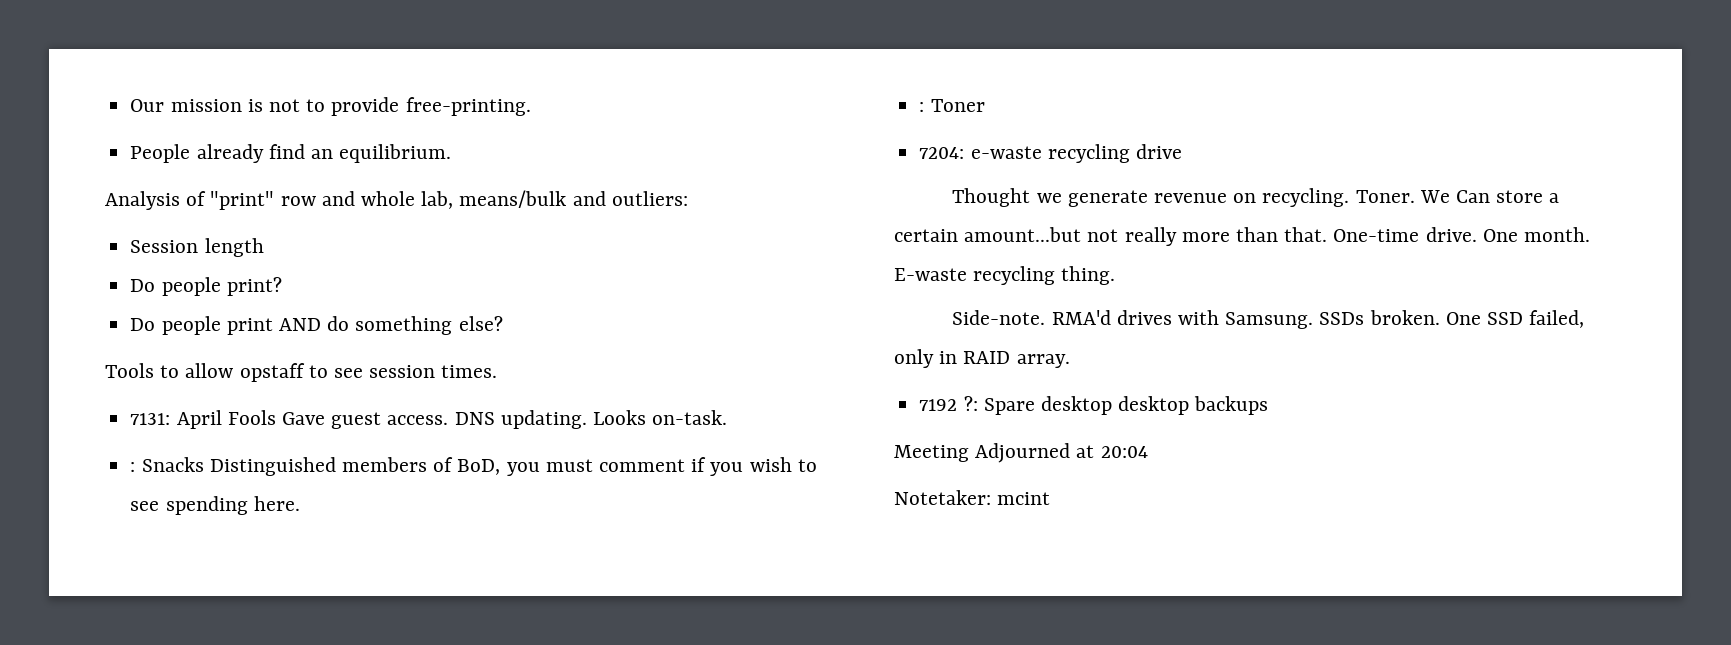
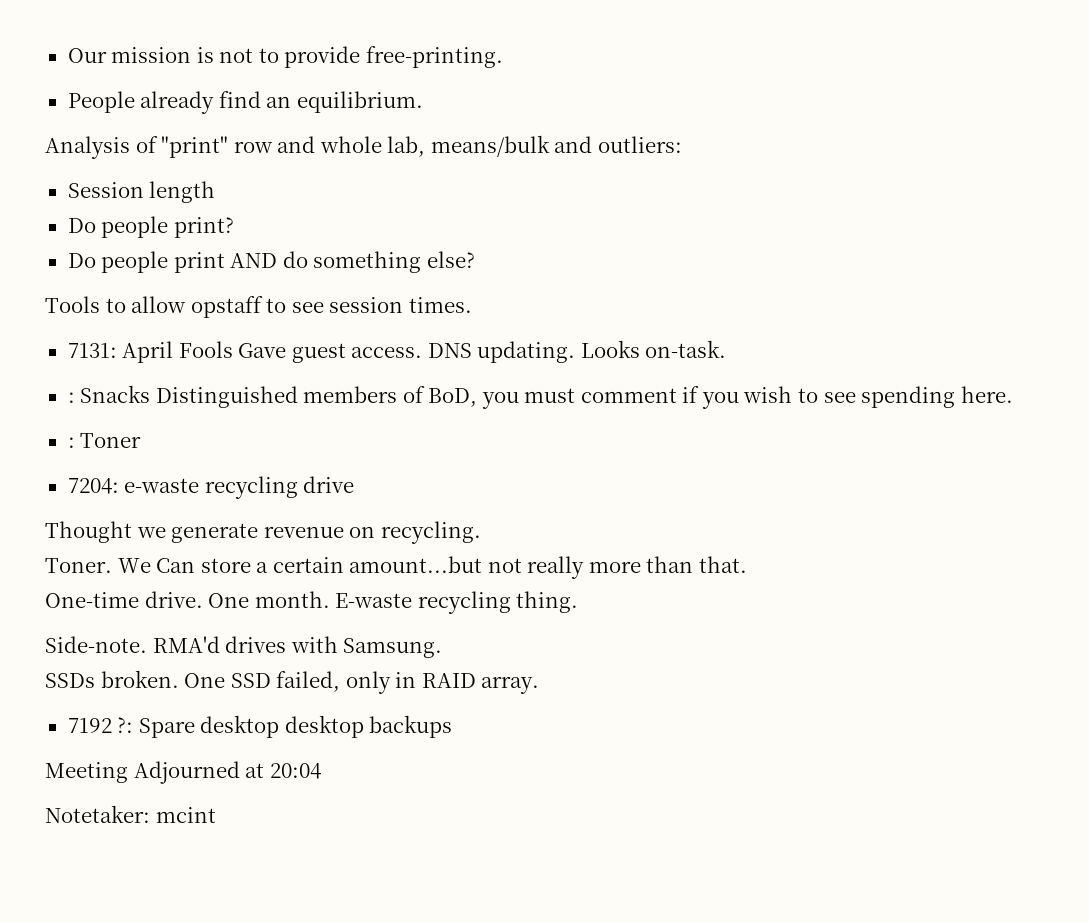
- Thought we generate revenue on recycling. Toner.
+ Thought we generate revenue on recycling.
+ Toner.
- We Can store a certain amount...but not really more than that. One-time drive.
+ We Can store a certain amount...but not really more than that.
+ One-time drive.
- RMA'd drives with Samsung. SSDs broken.
+ RMA'd drives with Samsung.
+ SSDs broken.

